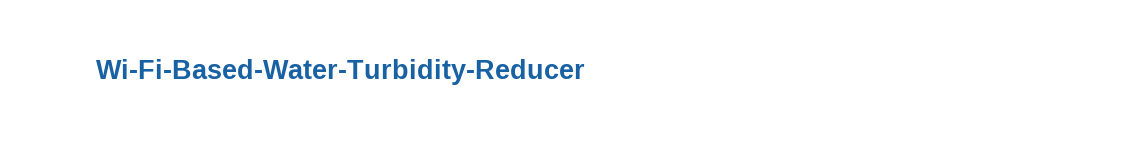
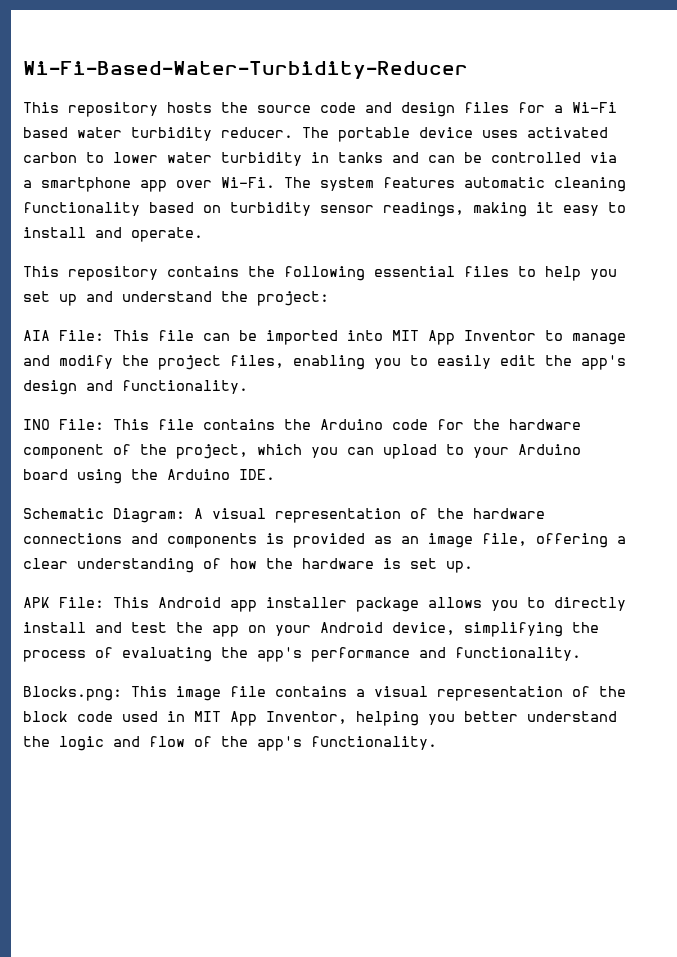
+ This repository hosts the source code and design files for a Wi-Fi based water turbidity reducer. The portable device uses activated carbon to lower water turbidity in tanks and can be controlled via a smartphone app over Wi-Fi. The system features automatic cleaning functionality based on turbidity sensor readings, making it easy to install and operate.
+ This repository contains the following essential files to help you set up and understand the project:
+ AIA File: This file can be imported into MIT App Inventor to manage and modify the project files, enabling you to easily edit the app's design and functionality.
+ INO File: This file contains the Arduino code for the hardware component of the project, which you can upload to your Arduino board using the Arduino IDE.
+ Schematic Diagram: A visual representation of the hardware connections and components is provided as an image file, offering a clear understanding of how the hardware is set up.
+ APK File: This Android app installer package allows you to directly install and test the app on your Android device, simplifying the process of evaluating the app's performance and functionality.
+ Blocks.png: This image file contains a visual representation of the block code used in MIT App Inventor, helping you better understand the logic and flow of the app's functionality.

